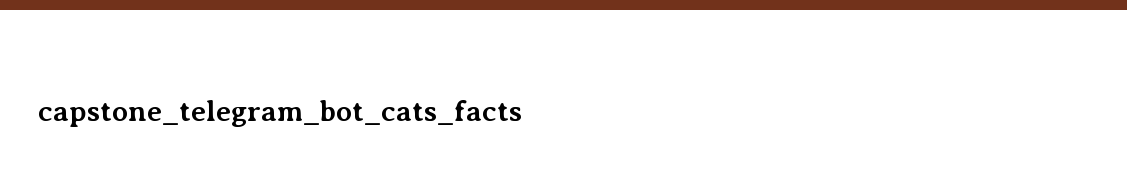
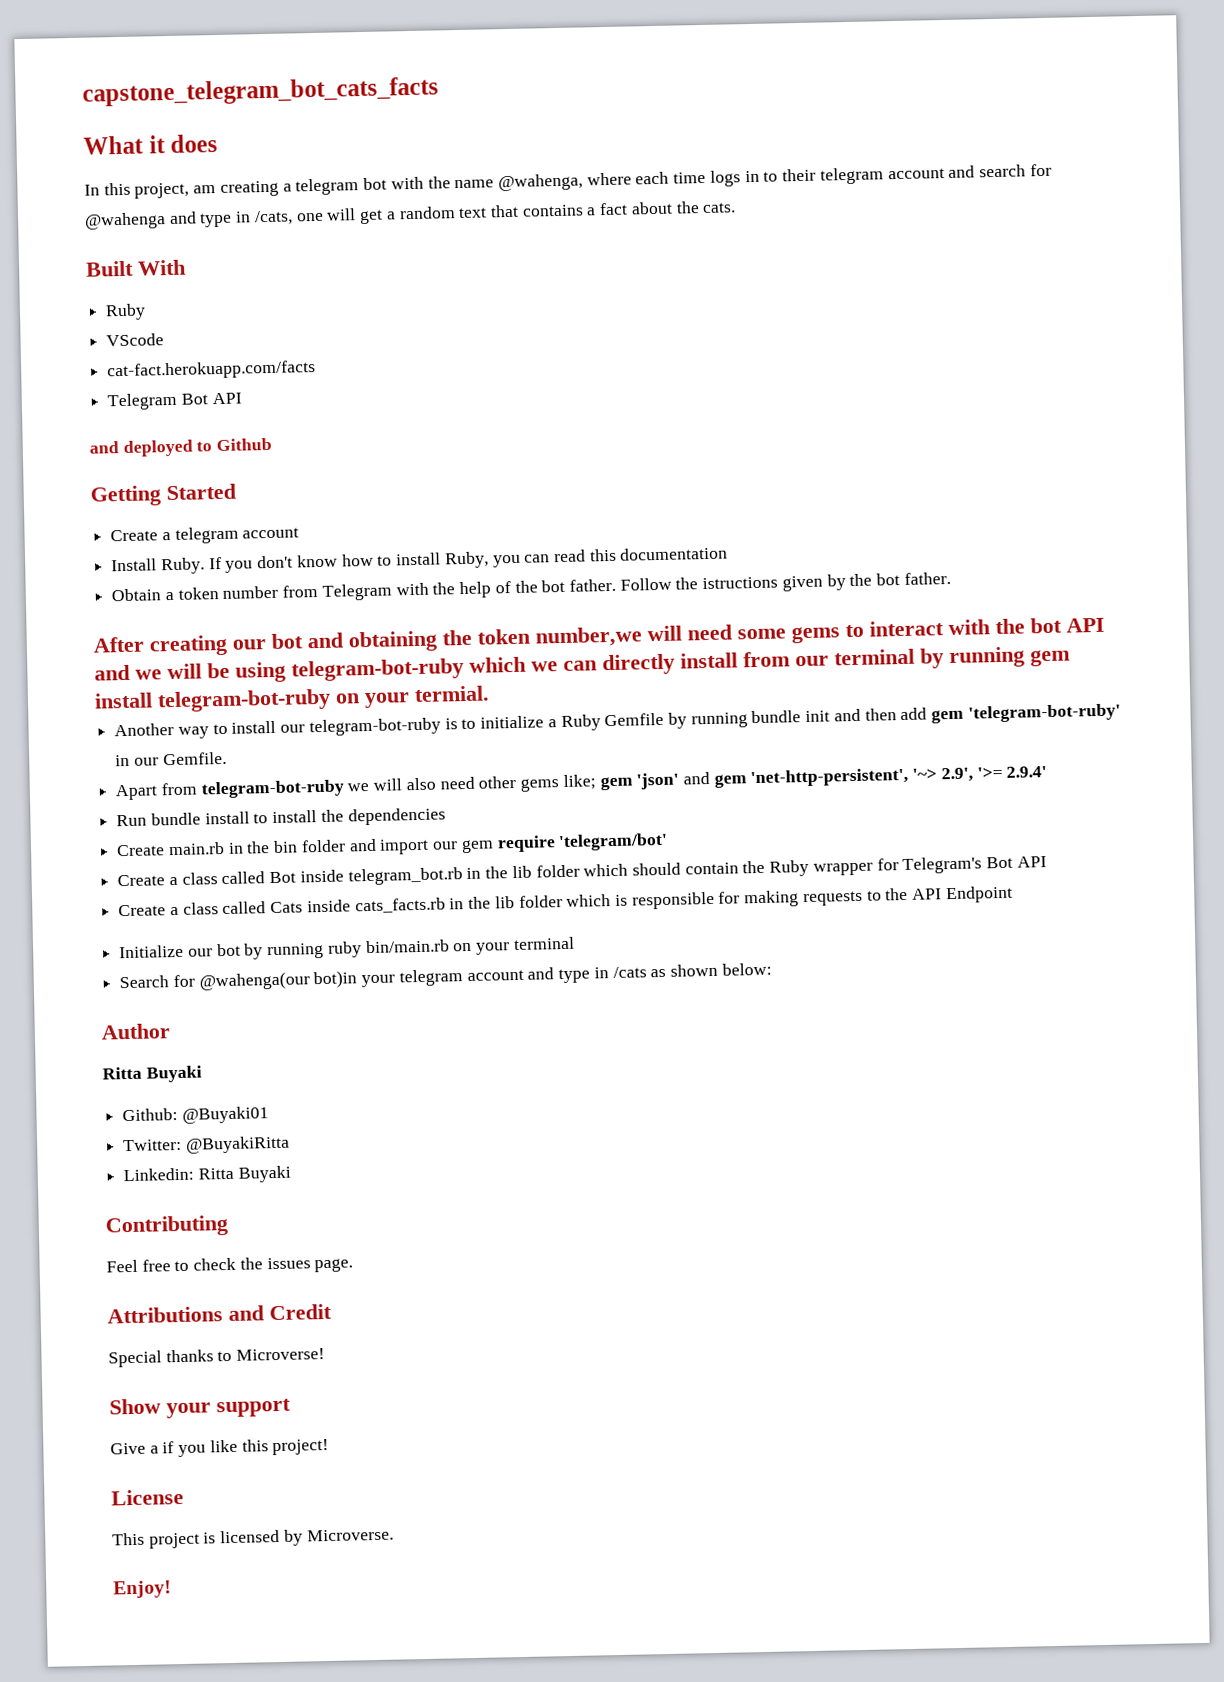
+ What it does
+ In this project, am creating a telegram bot with the name @wahenga, where each time logs in to their telegram account and search for @wahenga and type in /cats, one will get a random text that contains a fact about the cats.
+ Built With
+ Ruby
+ VScode
+ cat-fact.herokuapp.com/facts
+ Telegram Bot API
+ and deployed to Github
+ Getting Started
+ Create a telegram account
+ Install Ruby. If you don't know how to install Ruby, you can read this documentation
+ Obtain a token number from Telegram with the help of the bot father. Follow the istructions given by the bot father.
+ After creating our bot and obtaining the token number,we will need some gems to interact with the bot API and we will be using telegram-bot-ruby which we can directly install from our terminal by running gem install telegram-bot-ruby on your termial.
+ Another way to install our telegram-bot-ruby is to initialize a Ruby Gemfile by running bundle init and then add gem 'telegram-bot-ruby' in our Gemfile.
+ Apart from telegram-bot-ruby we will also need other gems like; gem 'json' and gem 'net-http-persistent', '~> 2.9', '>= 2.9.4'
+ Run bundle install to install the dependencies
+ Create main.rb in the bin folder and import our gem require 'telegram/bot'
+ Create a class called Bot inside telegram_bot.rb in the lib folder which should contain the Ruby wrapper for Telegram's Bot API
+ Create a class called Cats inside cats_facts.rb in the lib folder which is responsible for making requests to the API Endpoint
+ Initialize our bot by running ruby bin/main.rb on your terminal
+ Search for @wahenga(our bot)in your telegram account and type in /cats as shown below:
+ Author
+ Ritta Buyaki
+ Github: @Buyaki01
+ Twitter: @BuyakiRitta
+ Linkedin: Ritta Buyaki
+ Contributing
+ Feel free to check the issues page.
+ Attributions and Credit
+ Special thanks to Microverse!
+ Show your support
+ Give a if you like this project!
+ License
+ This project is licensed by Microverse.
+ Enjoy!

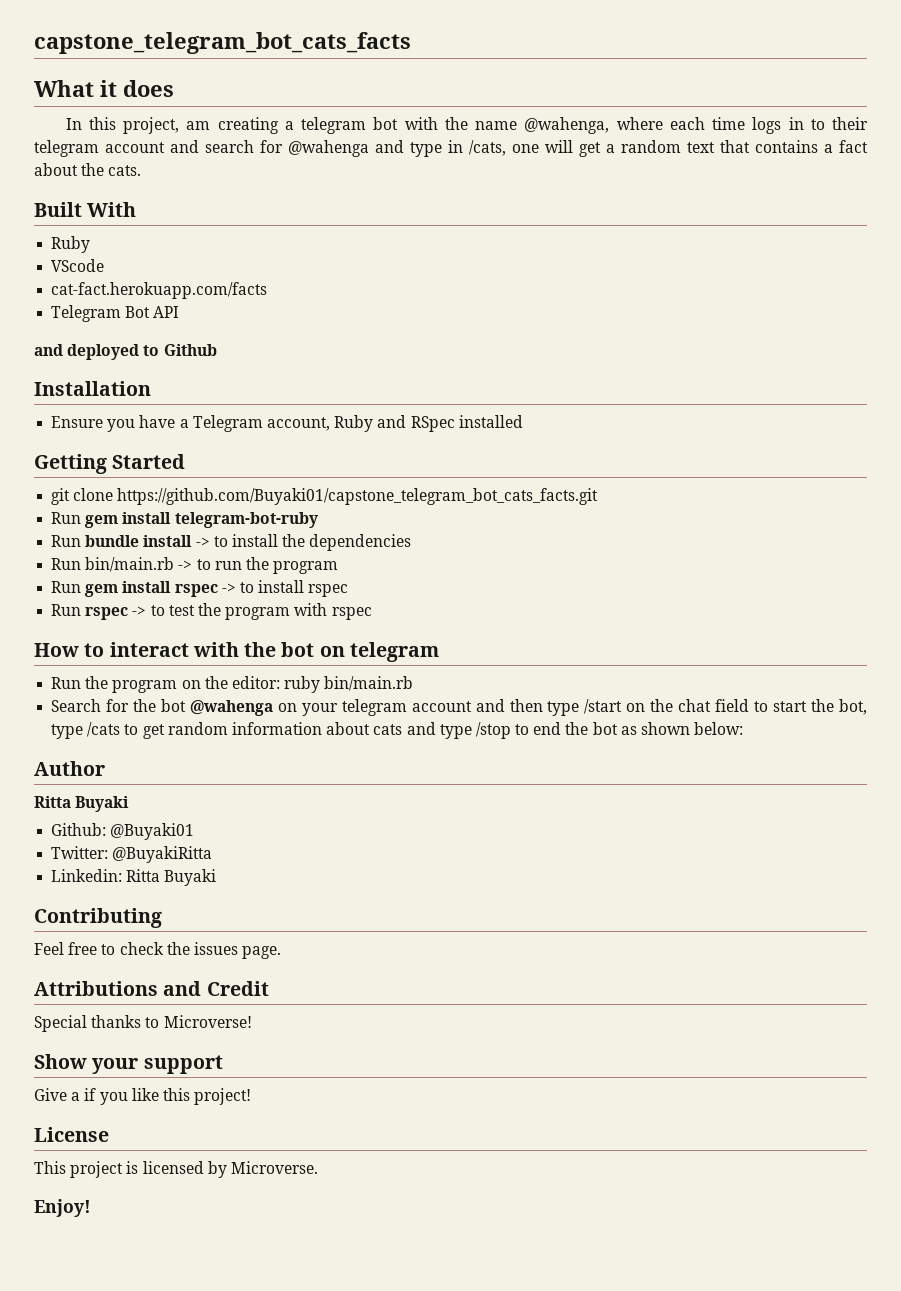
+ Installation
+ Ensure you have a Telegram account, Ruby and RSpec installed
  Getting Started
- Create a telegram account
- Install Ruby. If you don't know how to install Ruby, you can read this documentation
- Obtain a token number from Telegram with the help of the bot father. Follow the istructions given by the bot father.
- After creating our bot and obtaining the token number,we will need some gems to interact with the bot API and we will be using telegram-bot-ruby which we can directly install from our terminal by running gem install telegram-bot-ruby on your termial.
- Another way to install our telegram-bot-ruby is to initialize a Ruby Gemfile by running bundle init and then add gem 'telegram-bot-ruby' in our Gemfile.
- Apart from telegram-bot-ruby we will also need other gems like; gem 'json' and gem 'net-http-persistent', '~> 2.9', '>= 2.9.4'
- Run bundle install to install the dependencies
- Create main.rb in the bin folder and import our gem require 'telegram/bot'
- Create a class called Bot inside telegram_bot.rb in the lib folder which should contain the Ruby wrapper for Telegram's Bot API
- Create a class called Cats inside cats_facts.rb in the lib folder which is responsible for making requests to the API Endpoint
- Initialize our bot by running ruby bin/main.rb on your terminal
+ git clone https://github.com/Buyaki01/capstone_telegram_bot_cats_facts.git
+ Run gem install telegram-bot-ruby
+ Run bundle install -> to install the dependencies
+ Run bin/main.rb -> to run the program
+ Run gem install rspec -> to install rspec
+ Run rspec -> to test the program with rspec
+ How to interact with the bot on telegram
+ Run the program on the editor: ruby bin/main.rb
- Search for @wahenga(our bot)in your telegram account and type in /cats as shown below:
+ Search for the bot @wahenga on your telegram account and then type /start on the chat field to start the bot, type /cats to get random information about cats and type /stop to end the bot as shown below:

